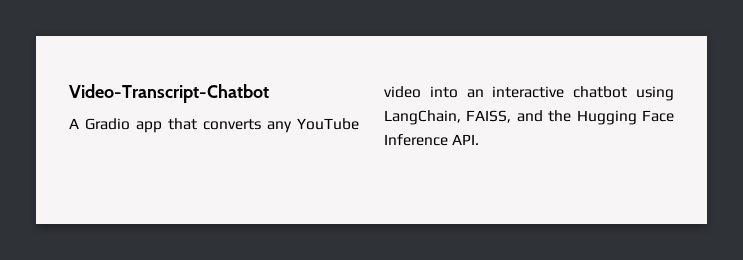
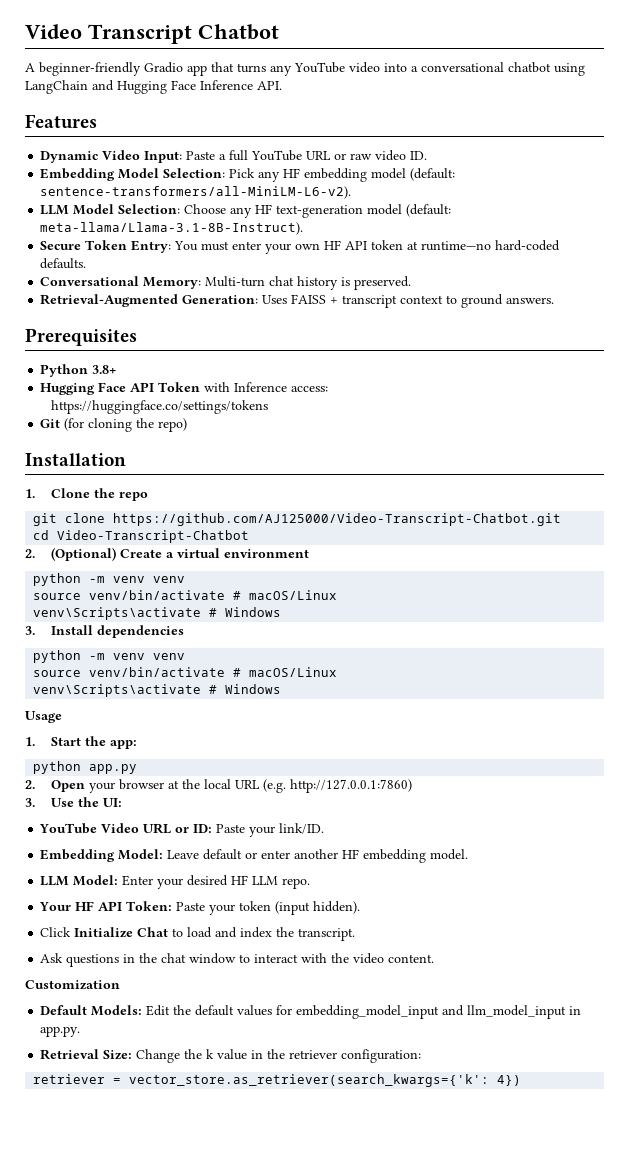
- Video-Transcript-Chatbot
+ Video Transcript Chatbot
- A Gradio app that converts any YouTube video into an interactive chatbot using LangChain, FAISS, and the Hugging Face Inference API.
+ A beginner-friendly Gradio app that turns any YouTube video into a conversational chatbot using LangChain and Hugging Face Inference API.
+ Features
+ Dynamic Video Input: Paste a full YouTube URL or raw video ID.
+ Embedding Model Selection: Pick any HF embedding model (default: sentence-transformers/all-MiniLM-L6-v2).
+ LLM Model Selection: Choose any HF text-generation model (default: meta-llama/Llama-3.1-8B-Instruct).
+ Secure Token Entry: You must enter your own HF API token at runtime—no hard-coded defaults.
+ Conversational Memory: Multi-turn chat history is preserved.
+ Retrieval-Augmented Generation: Uses FAISS + transcript context to ground answers.
+ Prerequisites
+ Python 3.8+
+ Hugging Face API Token with Inference access:
+ https://huggingface.co/settings/tokens
+ Git (for cloning the repo)
+ Installation
+ 1. Clone the repo
+ git clone https://github.com/AJ125000/Video-Transcript-Chatbot.git
+ cd Video-Transcript-Chatbot
+ 2. (Optional) Create a virtual environment
+ python -m venv venv
+ source venv/bin/activate # macOS/Linux
+ venv\Scripts\activate # Windows
+ 3. Install dependencies
+ python -m venv venv
+ source venv/bin/activate # macOS/Linux
+ venv\Scripts\activate # Windows
+ Usage
+ 1. Start the app:
+ python app.py
+ 2. Open your browser at the local URL (e.g. http://127.0.0.1:7860)
+ 3. Use the UI:
+ YouTube Video URL or ID: Paste your link/ID.
+ Embedding Model: Leave default or enter another HF embedding model.
+ LLM Model: Enter your desired HF LLM repo.
+ Your HF API Token: Paste your token (input hidden).
+ Click Initialize Chat to load and index the transcript.
+ Ask questions in the chat window to interact with the video content.
+ Customization
+ Default Models: Edit the default values for embedding_model_input and llm_model_input in app.py.
+ Retrieval Size: Change the k value in the retriever configuration:
+ retriever = vector_store.as_retriever(search_kwargs={'k': 4})

